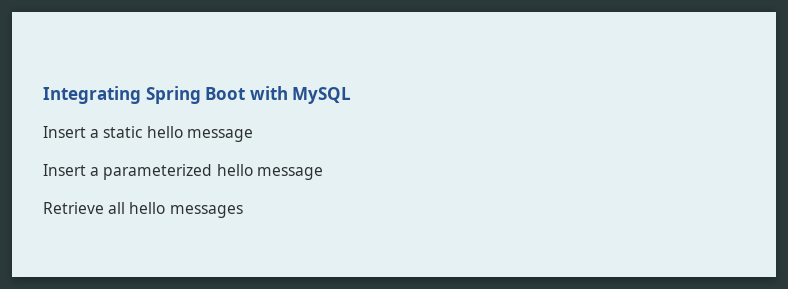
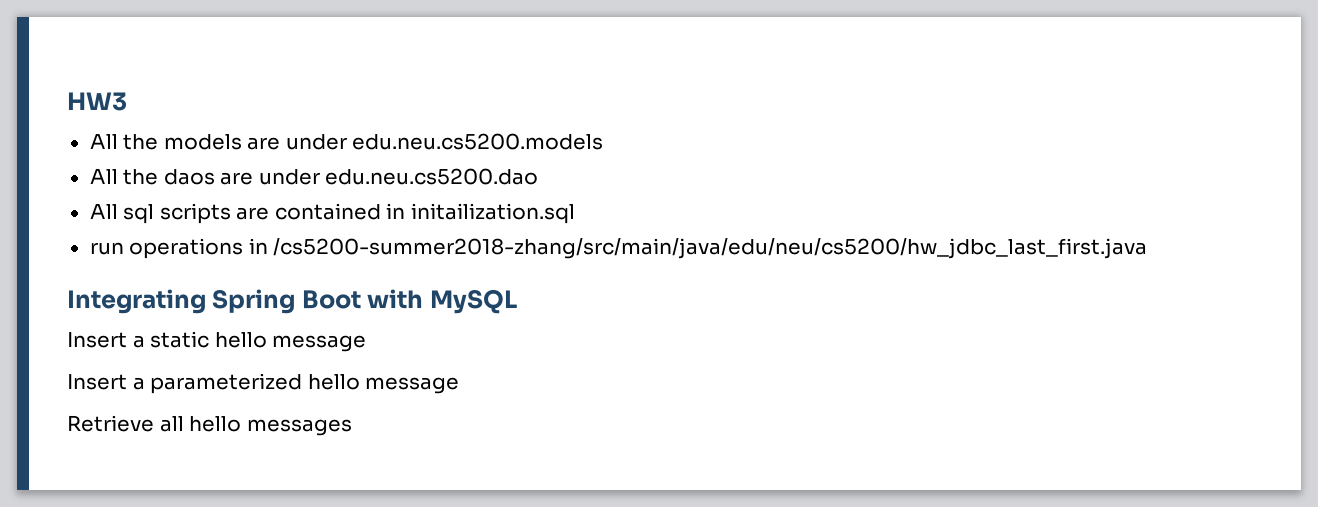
+ HW3
+ All the models are under edu.neu.cs5200.models
+ All the daos are under edu.neu.cs5200.dao
+ All sql scripts are contained in initailization.sql
+ run operations in /cs5200-summer2018-zhang/src/main/java/edu/neu/cs5200/hw_jdbc_last_first.java

